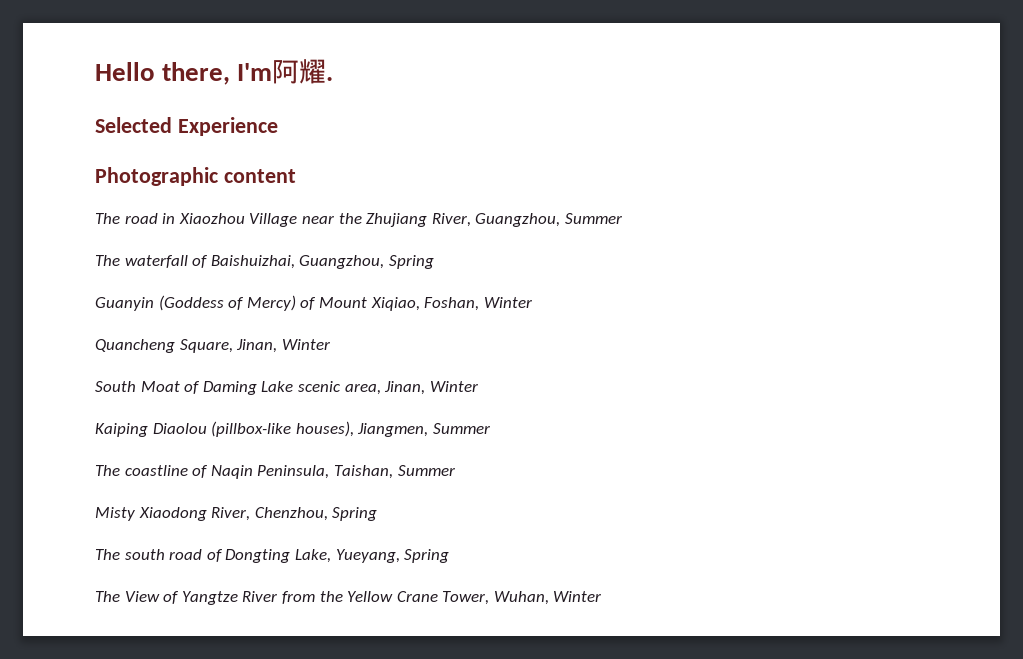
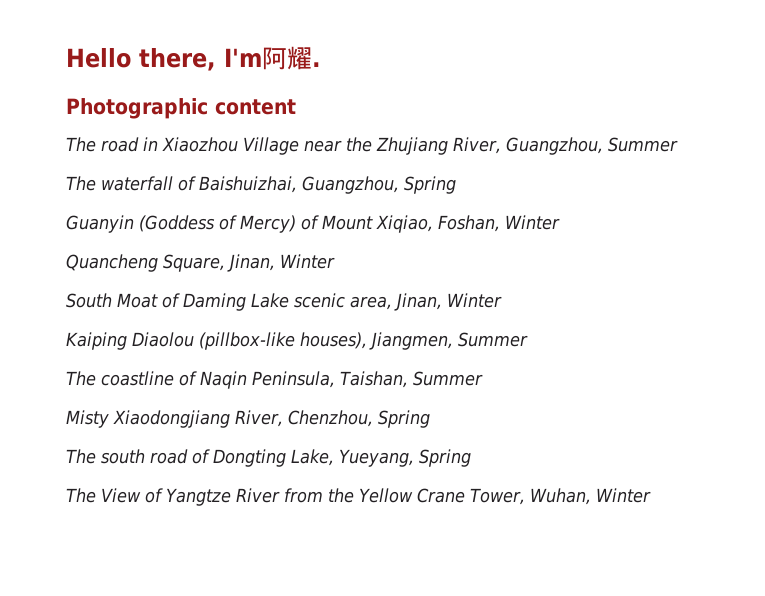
- Selected Experience
- Misty Xiaodong River, Chenzhou, Spring
+ Misty Xiaodongjiang River, Chenzhou, Spring

